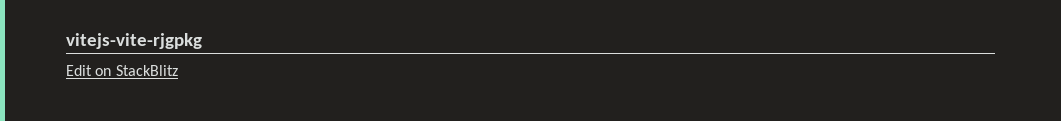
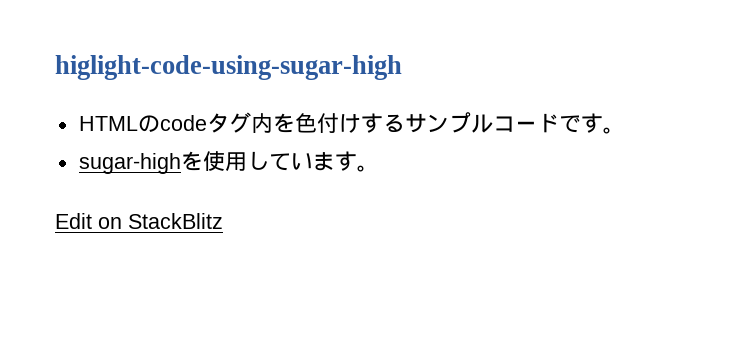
- vitejs-vite-rjgpkg
+ higlight-code-using-sugar-high
+ HTMLのcodeタグ内を色付けするサンプルコードです。
+ sugar-highを使用しています。

